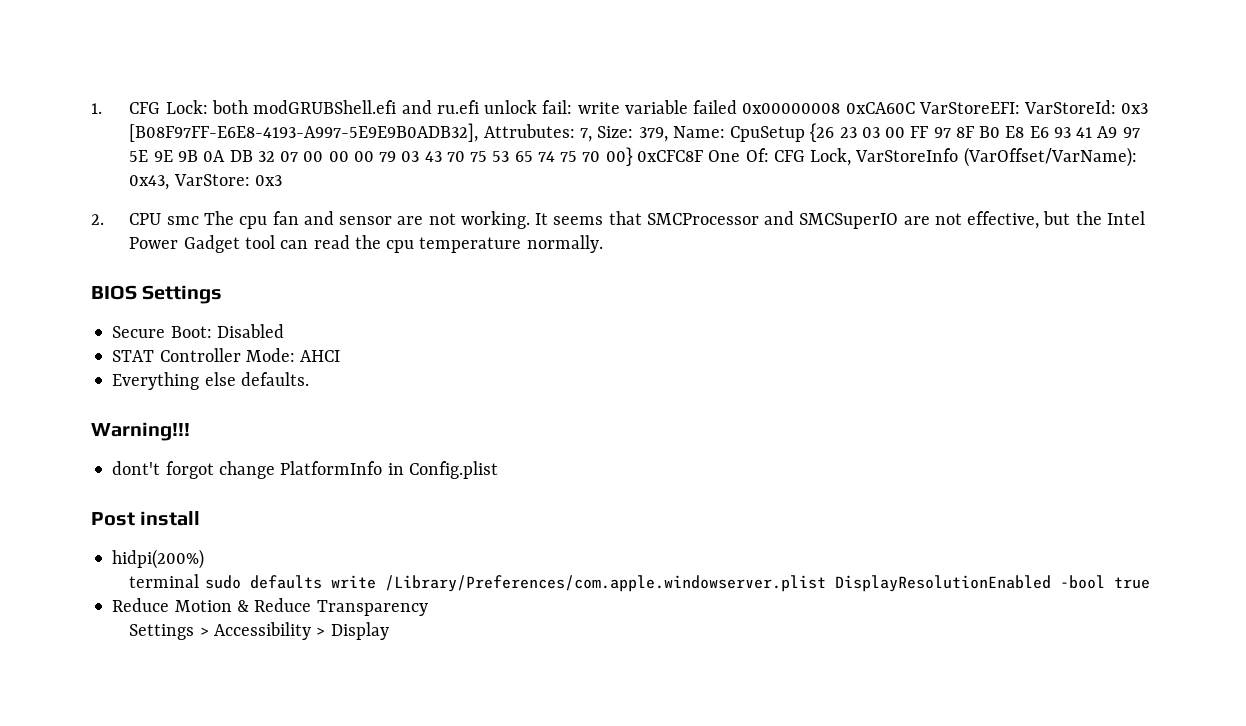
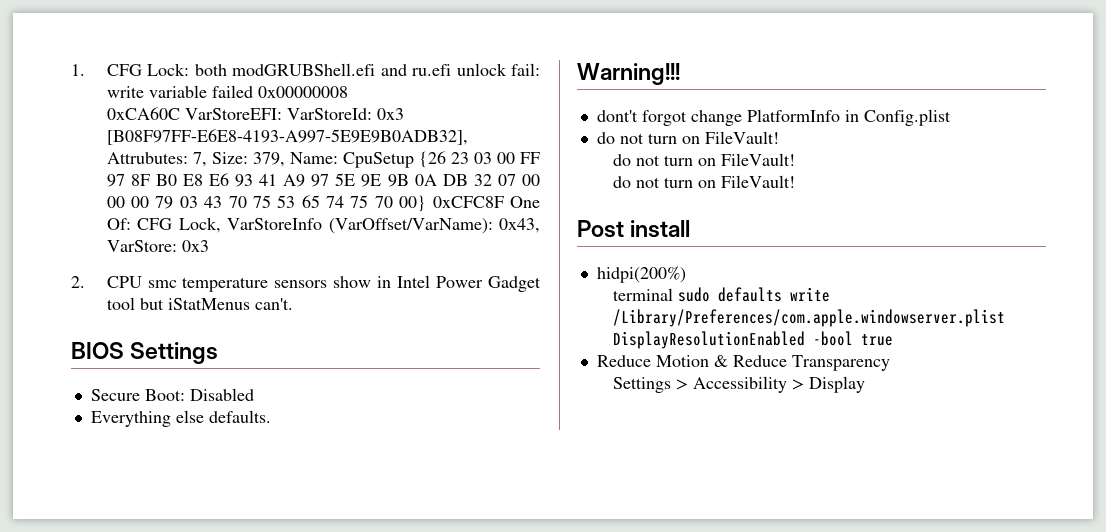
- write variable failed 0x00000008 0xCA60C VarStoreEFI:
+ write variable failed 0x00000008
+ 0xCA60C VarStoreEFI:
- 2. CPU smc The cpu fan and sensor are not working. It seems that SMCProcessor and SMCSuperIO are not effective, but the Intel Power Gadget tool can read the cpu temperature normally.
+ 2. CPU smc temperature sensors show in Intel Power Gadget tool but iStatMenus can't.
- STAT Controller Mode: AHCI
  dont't forgot change PlatformInfo in Config.plist
+ do not turn on FileVault!
+ do not turn on FileVault!
+ do not turn on FileVault!

